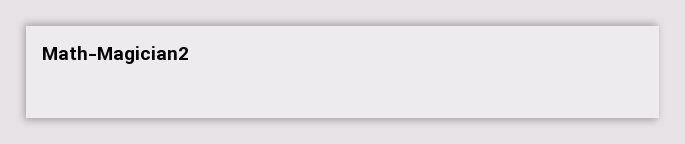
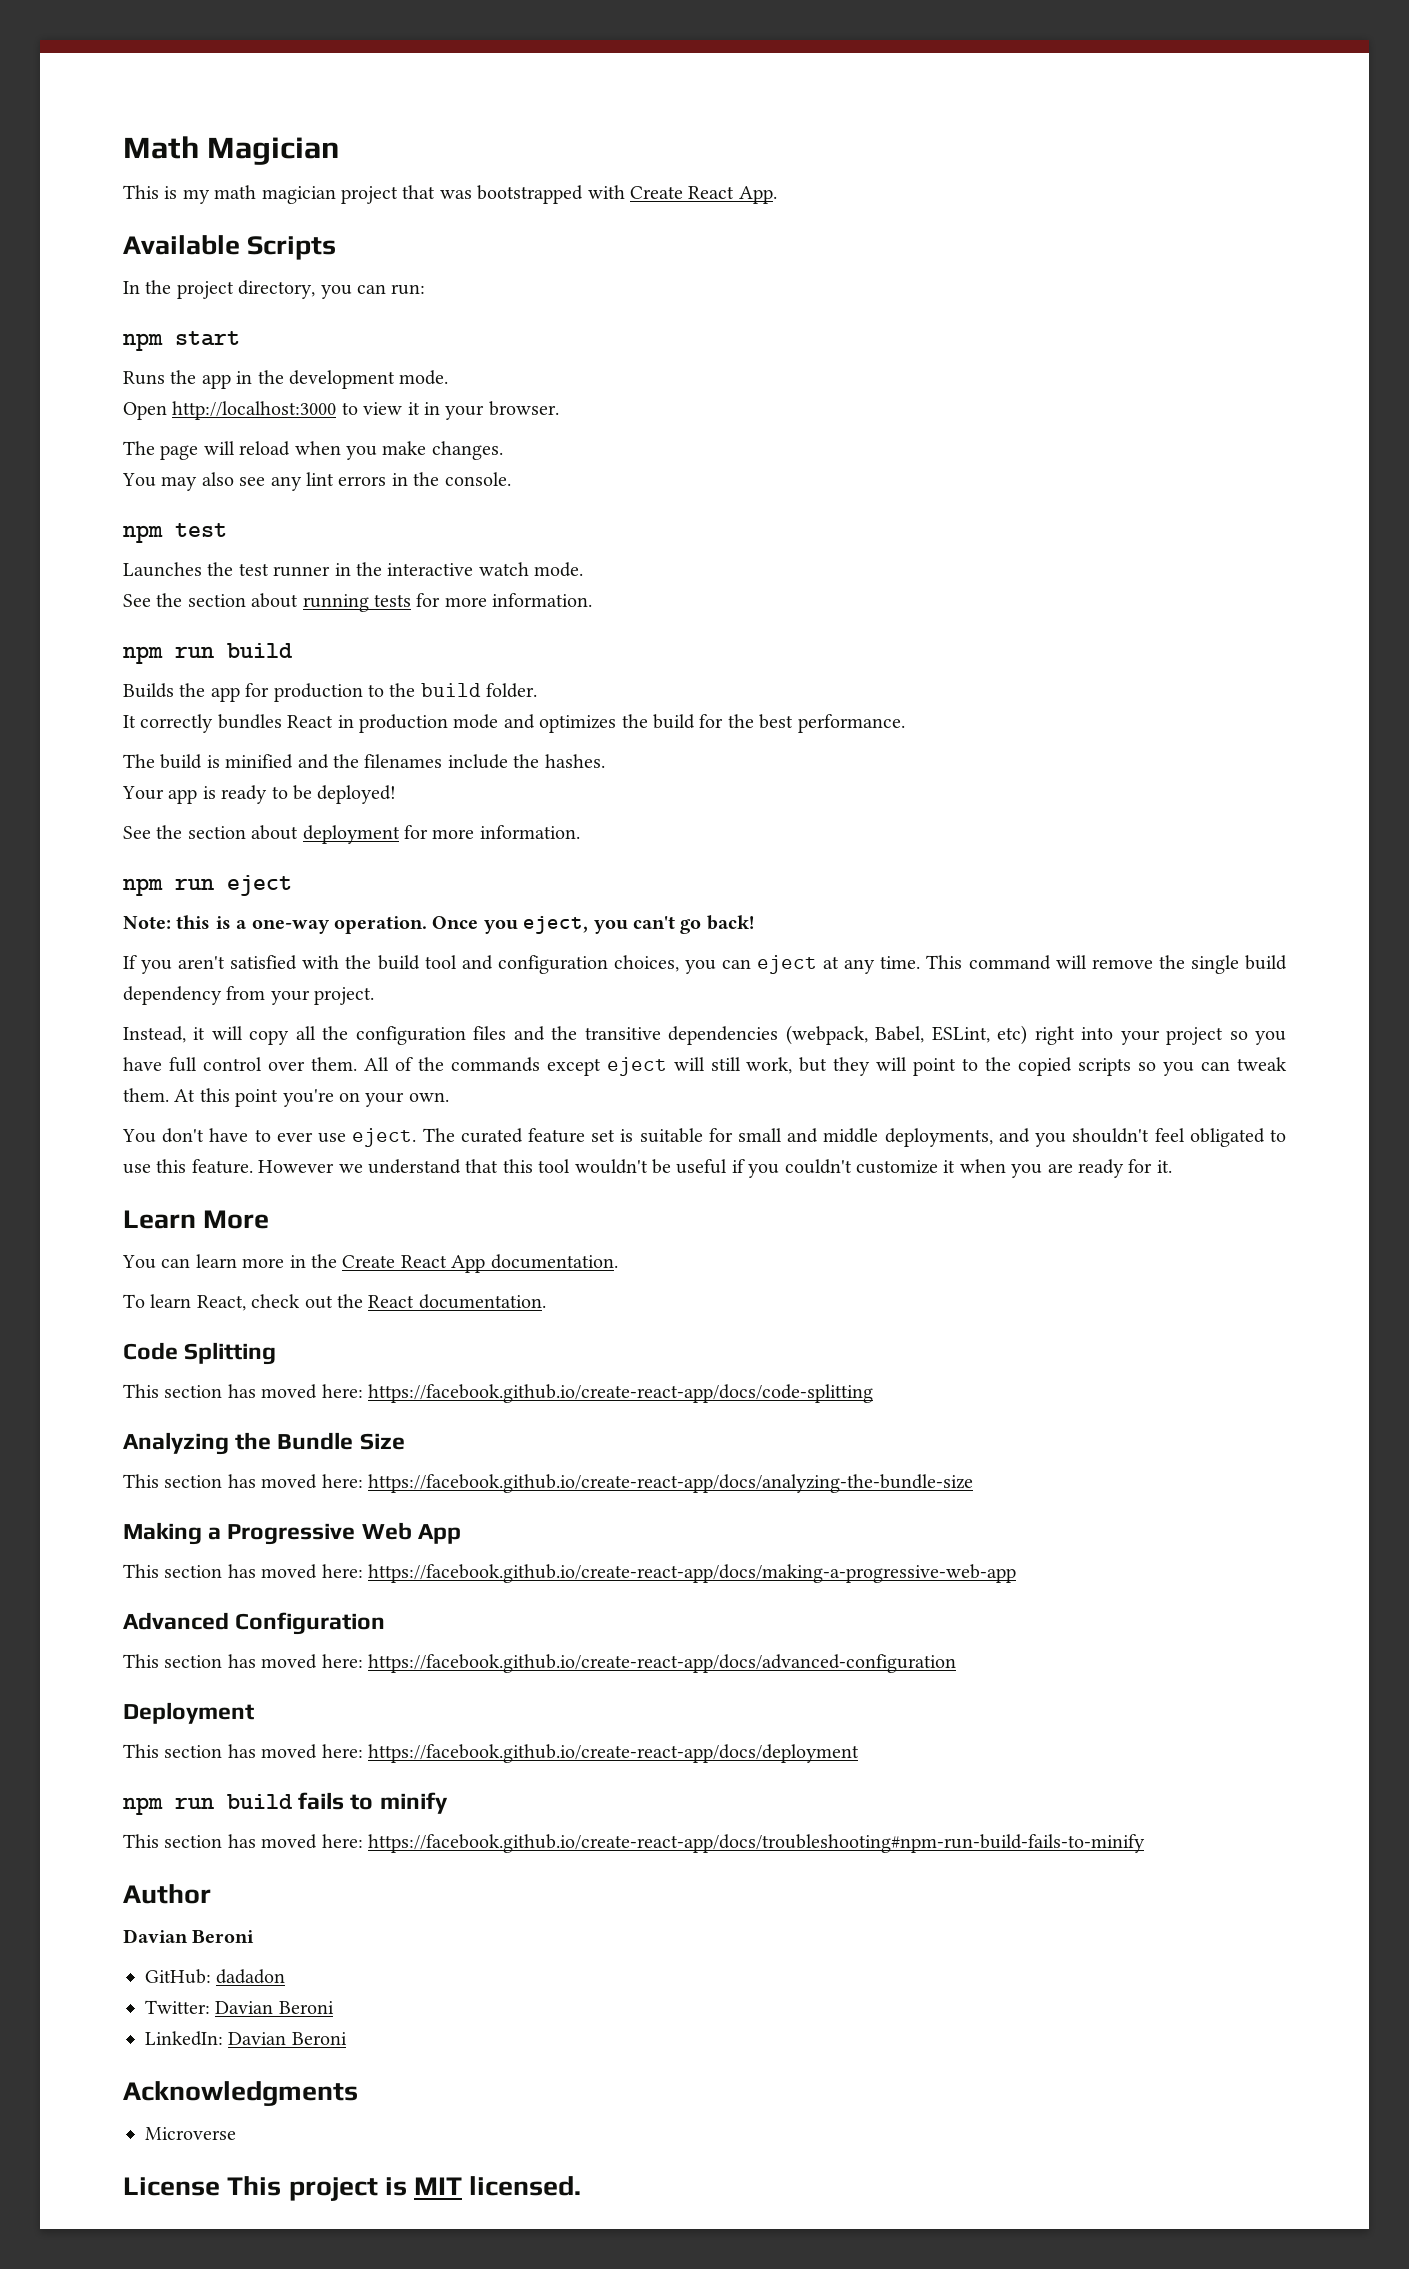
- Math-Magician2
+ Math Magician
+ This is my math magician project that was bootstrapped with Create React App.
+ Available Scripts
+ In the project directory, you can run:
+ npm start
+ Runs the app in the development mode.
+ Open http://localhost:3000 to view it in your browser.
+ The page will reload when you make changes.
+ You may also see any lint errors in the console.
+ npm test
+ Launches the test runner in the interactive watch mode.
+ See the section about running tests for more information.
+ npm run build
+ Builds the app for production to the build folder.
+ It correctly bundles React in production mode and optimizes the build for the best performance.
+ The build is minified and the filenames include the hashes.
+ Your app is ready to be deployed!
+ See the section about deployment for more information.
+ npm run eject
+ Note: this is a one-way operation. Once you eject, you can't go back!
+ If you aren't satisfied with the build tool and configuration choices, you can eject at any time. This command will remove the single build dependency from your project.
+ Instead, it will copy all the configuration files and the transitive dependencies (webpack, Babel, ESLint, etc) right into your project so you have full control over them. All of the commands except eject will still work, but they will point to the copied scripts so you can tweak them. At this point you're on your own.
+ You don't have to ever use eject. The curated feature set is suitable for small and middle deployments, and you shouldn't feel obligated to use this feature. However we understand that this tool wouldn't be useful if you couldn't customize it when you are ready for it.
+ Learn More
+ You can learn more in the Create React App documentation.
+ To learn React, check out the React documentation.
+ Code Splitting
+ This section has moved here: https://facebook.github.io/create-react-app/docs/code-splitting
+ Analyzing the Bundle Size
+ This section has moved here: https://facebook.github.io/create-react-app/docs/analyzing-the-bundle-size
+ Making a Progressive Web App
+ This section has moved here: https://facebook.github.io/create-react-app/docs/making-a-progressive-web-app
+ Advanced Configuration
+ This section has moved here: https://facebook.github.io/create-react-app/docs/advanced-configuration
+ Deployment
+ This section has moved here: https://facebook.github.io/create-react-app/docs/deployment
+ npm run build fails to minify
+ This section has moved here: https://facebook.github.io/create-react-app/docs/troubleshooting#npm-run-build-fails-to-minify
+ Author
+ Davian Beroni
+ GitHub: dadadon
+ Twitter: Davian Beroni
+ LinkedIn: Davian Beroni
+ Acknowledgments
+ Microverse
+ License This project is MIT licensed.

